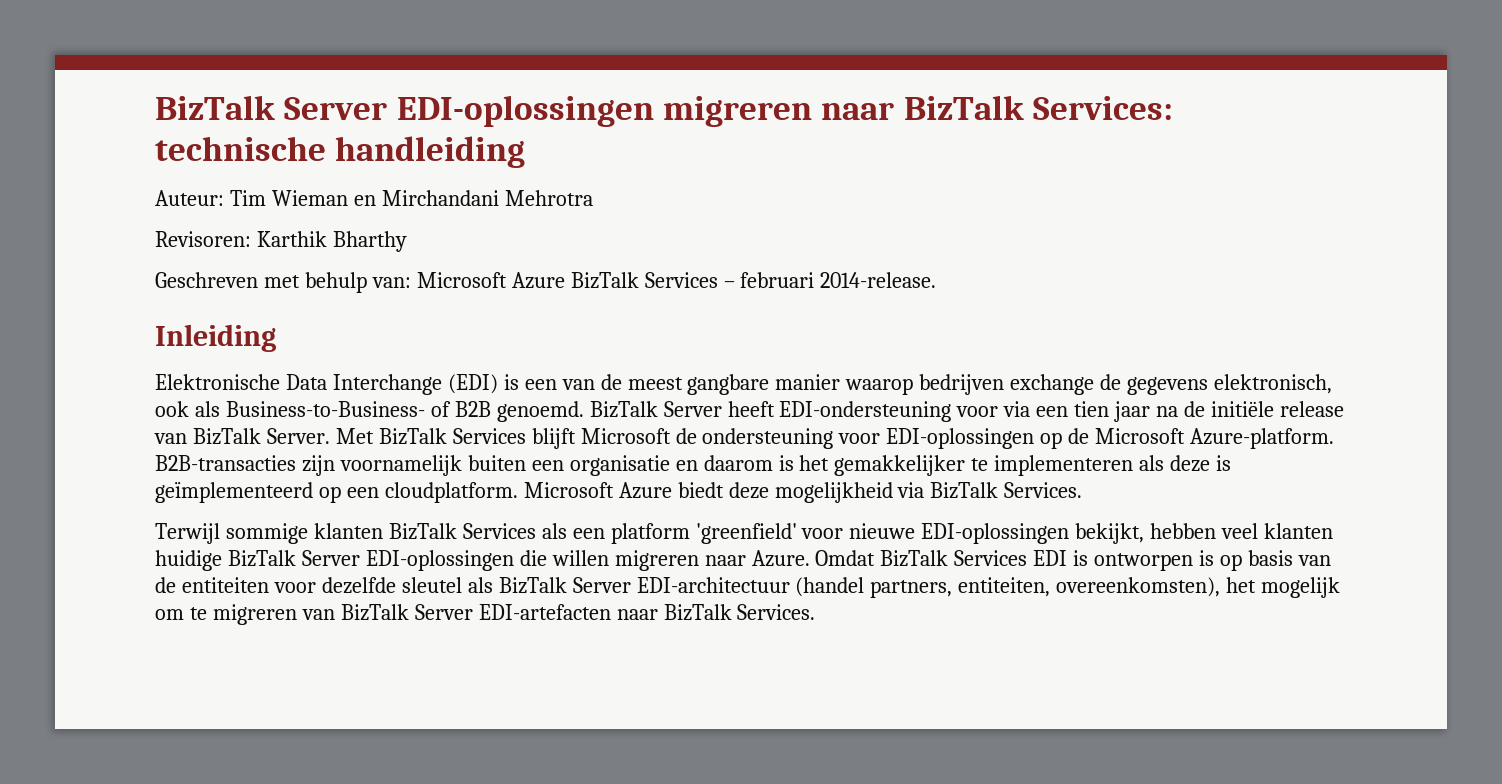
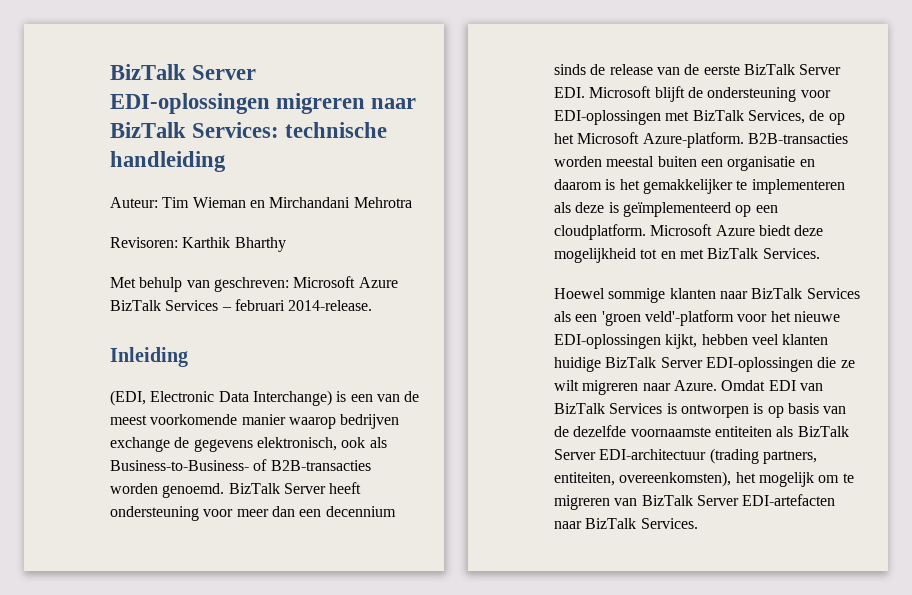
- Geschreven met behulp van: Microsoft Azure BizTalk Services – februari 2014-release.
+ Met behulp van geschreven: Microsoft Azure BizTalk Services – februari 2014-release.
- Elektronische Data Interchange (EDI) is een van de meest gangbare manier waarop bedrijven exchange de gegevens elektronisch, ook als Business-to-Business- of B2B genoemd.
+ (EDI, Electronic Data Interchange) is een van de meest voorkomende manier waarop bedrijven exchange de gegevens elektronisch, ook als Business-to-Business- of B2B-transacties worden genoemd.
- BizTalk Server heeft EDI-ondersteuning voor via een tien jaar na de initiële release van BizTalk Server. Met BizTalk Services blijft Microsoft de ondersteuning voor EDI-oplossingen op de Microsoft Azure-platform.
+ BizTalk Server heeft ondersteuning voor meer dan een decennium sinds de release van de eerste BizTalk Server EDI. Microsoft blijft de ondersteuning voor EDI-oplossingen met BizTalk Services, de op het Microsoft Azure-platform.
- B2B-transacties zijn voornamelijk buiten een organisatie en daarom is het gemakkelijker te implementeren als deze is geïmplementeerd op een cloudplatform.
+ B2B-transacties worden meestal buiten een organisatie en daarom is het gemakkelijker te implementeren als deze is geïmplementeerd op een cloudplatform.
- Microsoft Azure biedt deze mogelijkheid via BizTalk Services.
+ Microsoft Azure biedt deze mogelijkheid tot en met BizTalk Services.
- Terwijl sommige klanten BizTalk Services als een platform 'greenfield' voor nieuwe EDI-oplossingen bekijkt, hebben veel klanten huidige BizTalk Server EDI-oplossingen die willen migreren naar Azure.
+ Hoewel sommige klanten naar BizTalk Services als een 'groen veld'-platform voor het nieuwe EDI-oplossingen kijkt, hebben veel klanten huidige BizTalk Server EDI-oplossingen die ze wilt migreren naar Azure.
- Omdat BizTalk Services EDI is ontworpen is op basis van de entiteiten voor dezelfde sleutel als BizTalk Server EDI-architectuur (handel partners, entiteiten, overeenkomsten), het mogelijk om te migreren van BizTalk Server EDI-artefacten naar BizTalk Services.
+ Omdat EDI van BizTalk Services is ontworpen is op basis van de dezelfde voornaamste entiteiten als BizTalk Server EDI-architectuur (trading partners, entiteiten, overeenkomsten), het mogelijk om te migreren van BizTalk Server EDI-artefacten naar BizTalk Services.

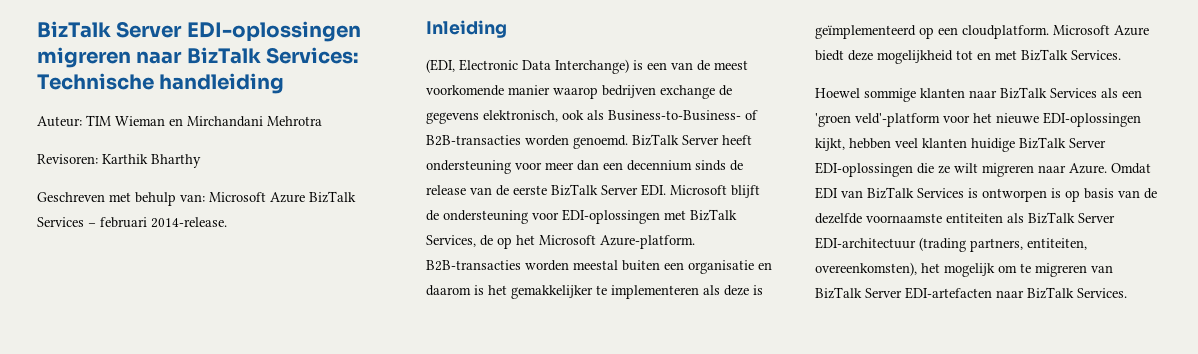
- BizTalk Server EDI-oplossingen migreren naar BizTalk Services: technische handleiding
+ BizTalk Server EDI-oplossingen migreren naar BizTalk Services: Technische handleiding
- Auteur: Tim Wieman en Mirchandani Mehrotra
+ Auteur: TIM Wieman en Mirchandani Mehrotra
- Met behulp van geschreven: Microsoft Azure BizTalk Services – februari 2014-release.
+ Geschreven met behulp van: Microsoft Azure BizTalk Services – februari 2014-release.

